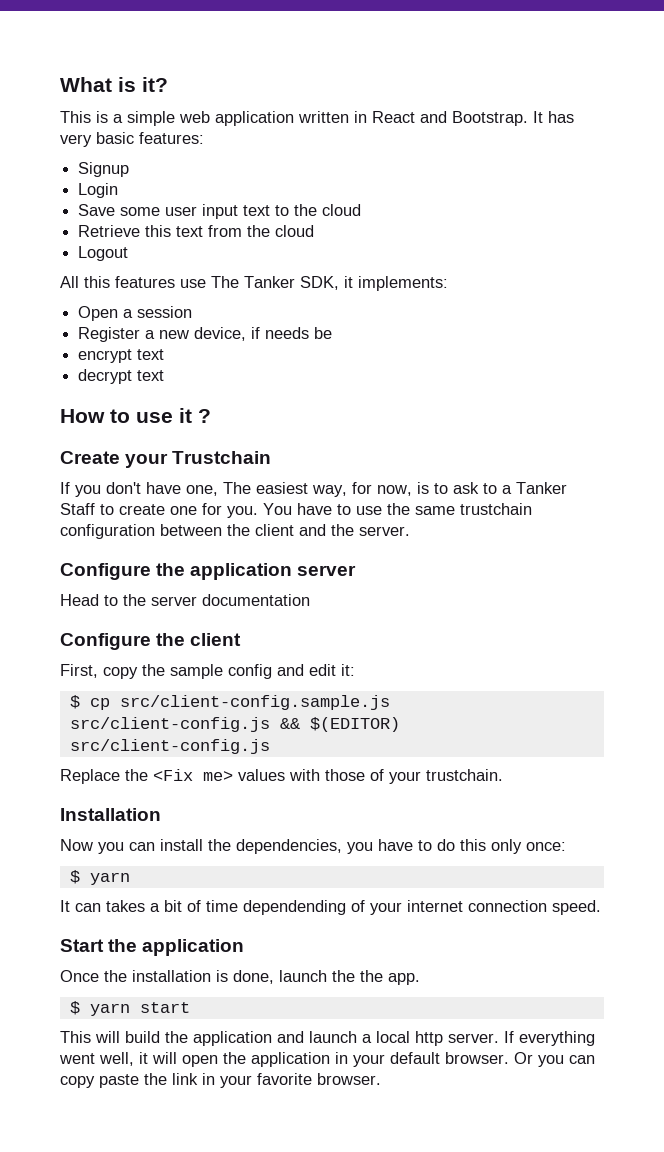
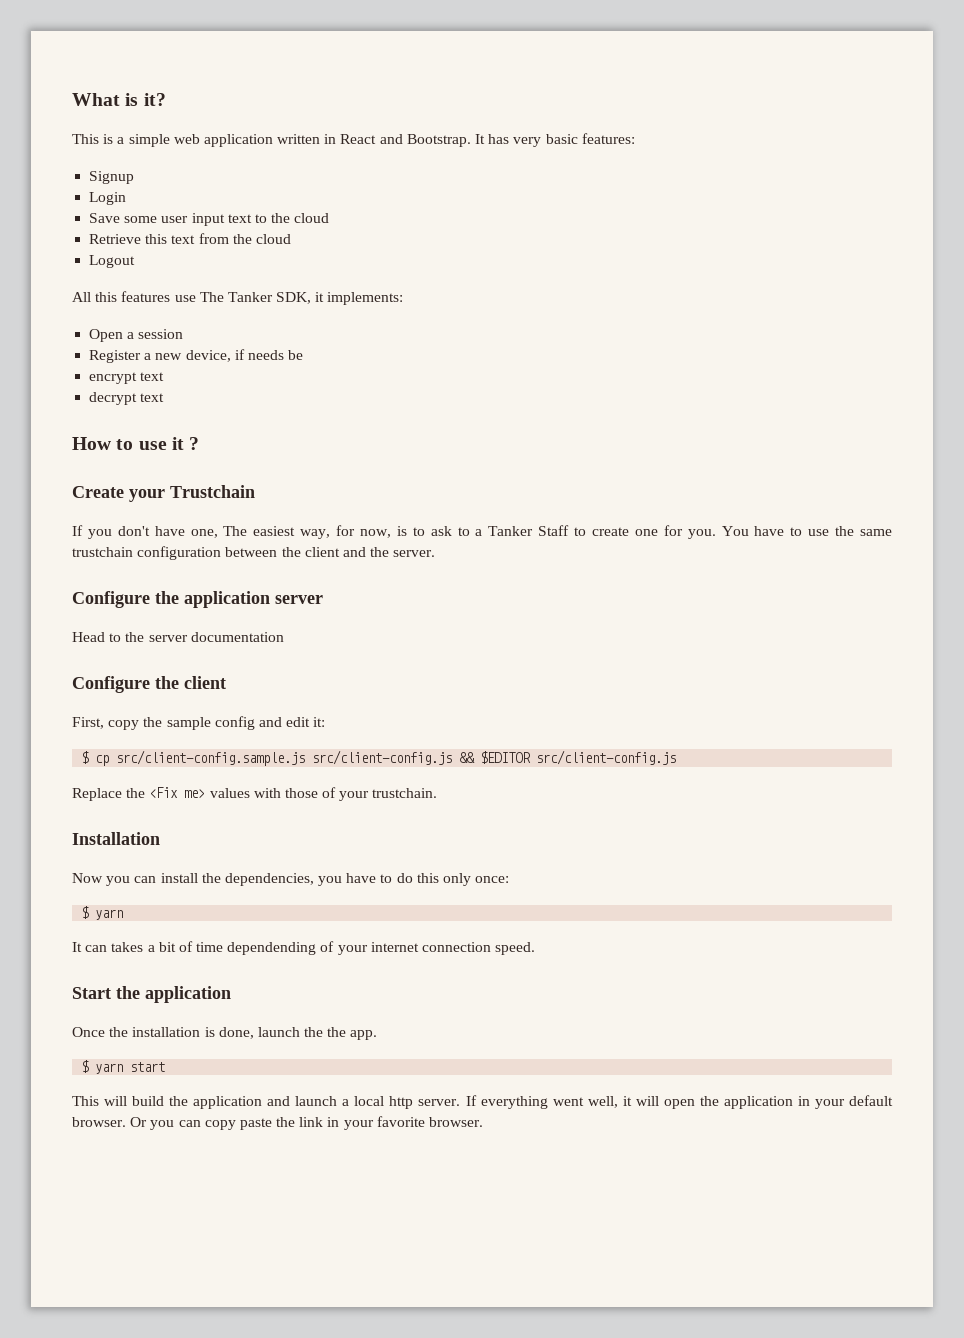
- $ cp src/client-config.sample.js src/client-config.js && $(EDITOR) src/client-config.js
+ $ cp src/client-config.sample.js src/client-config.js && $EDITOR src/client-config.js

